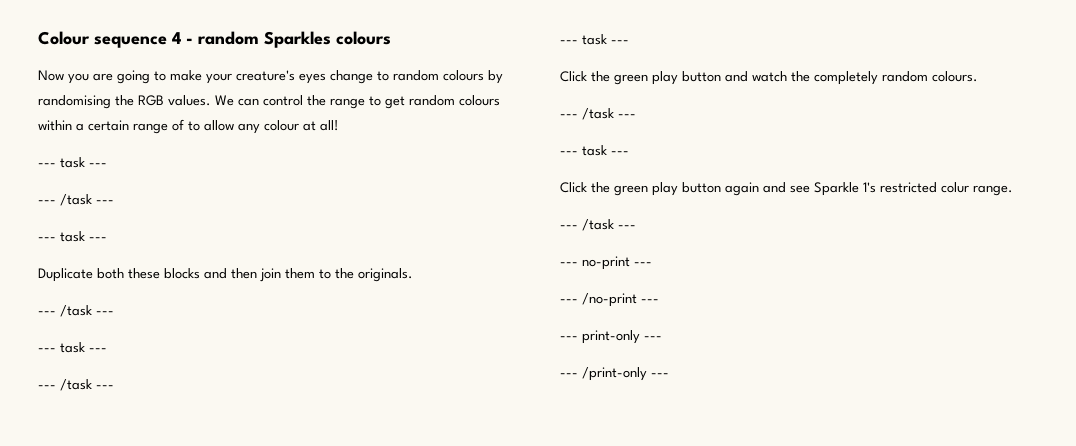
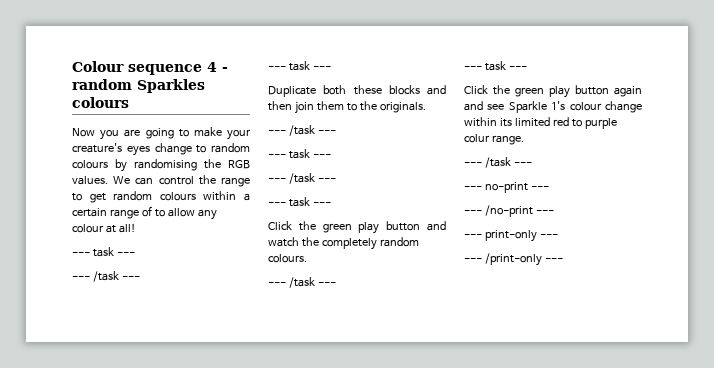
- Click the green play button again and see Sparkle 1's restricted colur range.
+ Click the green play button again and see Sparkle 1's colour change within its limited red to purple colur range.

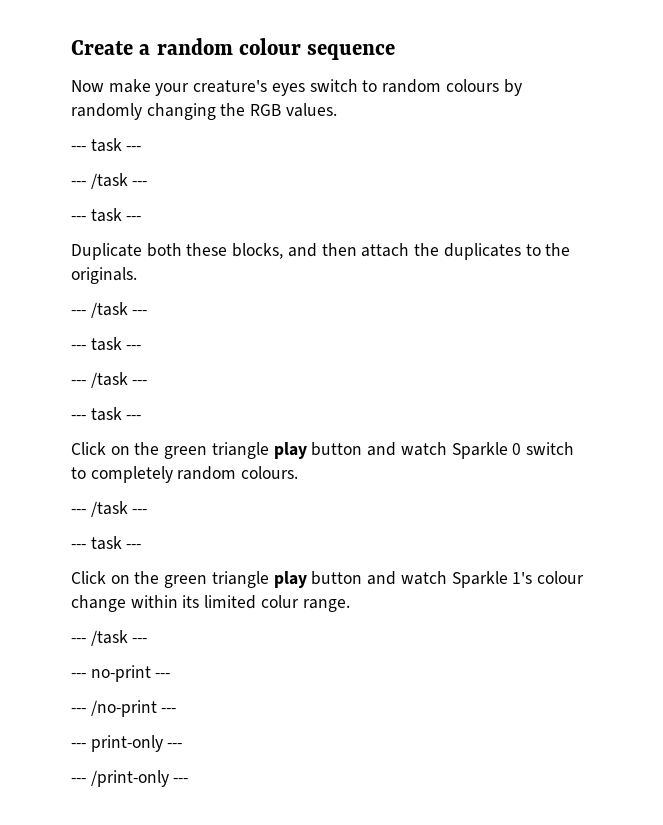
- Colour sequence 4 - random Sparkles colours
- Now you are going to make your creature's eyes change to random colours by randomising the RGB values. We can control the range to get random colours within a certain range of to allow any colour at all!
+ Create a random colour sequence
+ Now make your creature's eyes switch to random colours by randomly changing the RGB values.
- Duplicate both these blocks and then join them to the originals.
+ Duplicate both these blocks, and then attach the duplicates to the originals.
- Click the green play button and watch the completely random colours.
+ Click on the green triangle play button and watch Sparkle 0 switch to completely random colours.
- Click the green play button again and see Sparkle 1's colour change within its limited red to purple colur range.
+ Click on the green triangle play button and watch Sparkle 1's colour change within its limited colur range.

